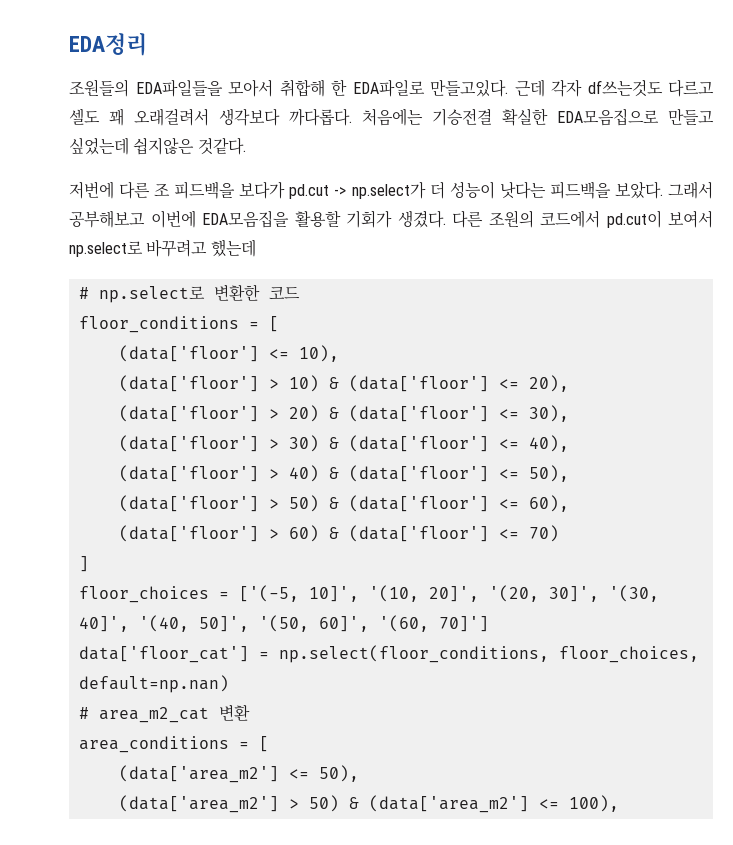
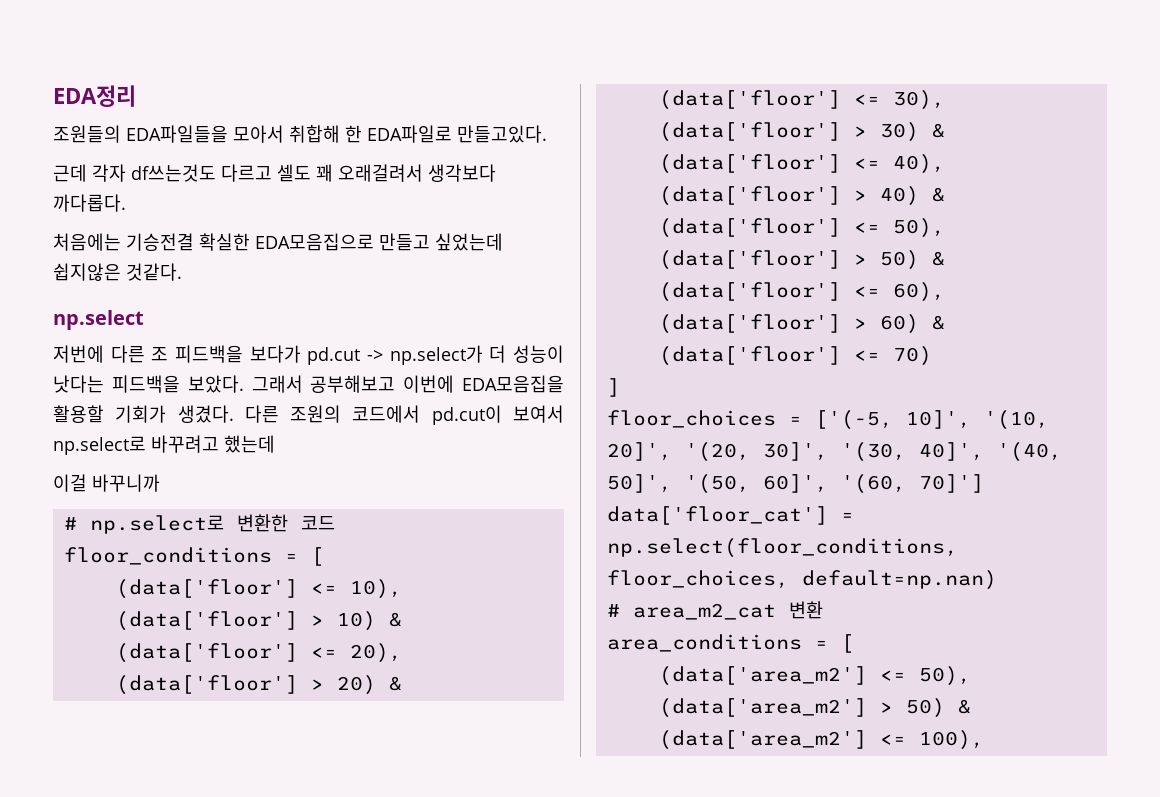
- 조원들의 EDA파일들을 모아서 취합해 한 EDA파일로 만들고있다. 근데 각자 df쓰는것도 다르고 셀도 꽤 오래걸려서 생각보다 까다롭다. 처음에는 기승전결 확실한 EDA모음집으로 만들고 싶었는데 쉽지않은 것같다.
+ 조원들의 EDA파일들을 모아서 취합해 한 EDA파일로 만들고있다.
+ 근데 각자 df쓰는것도 다르고 셀도 꽤 오래걸려서 생각보다 까다롭다.
+ 처음에는 기승전결 확실한 EDA모음집으로 만들고 싶었는데 쉽지않은 것같다.
+ np.select
+ 이걸 바꾸니까

